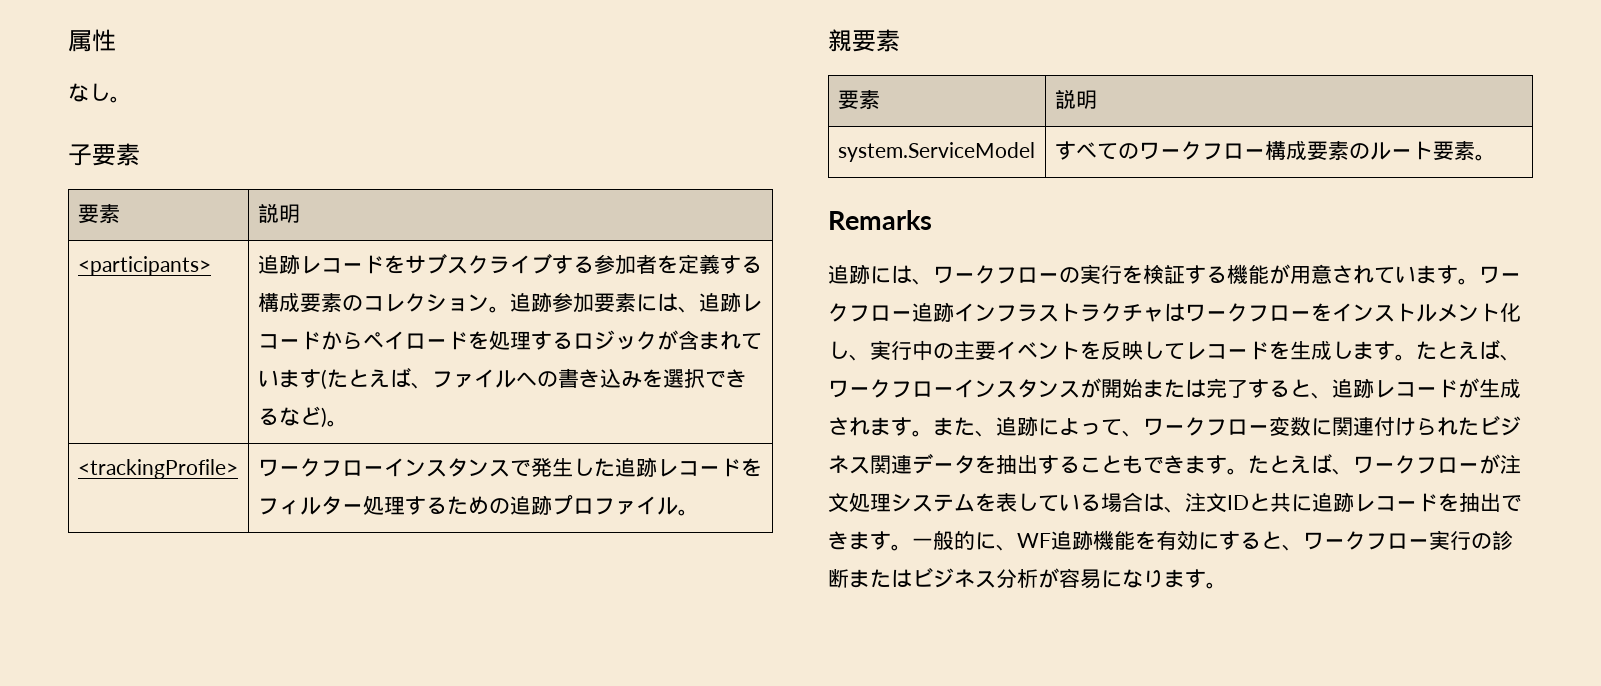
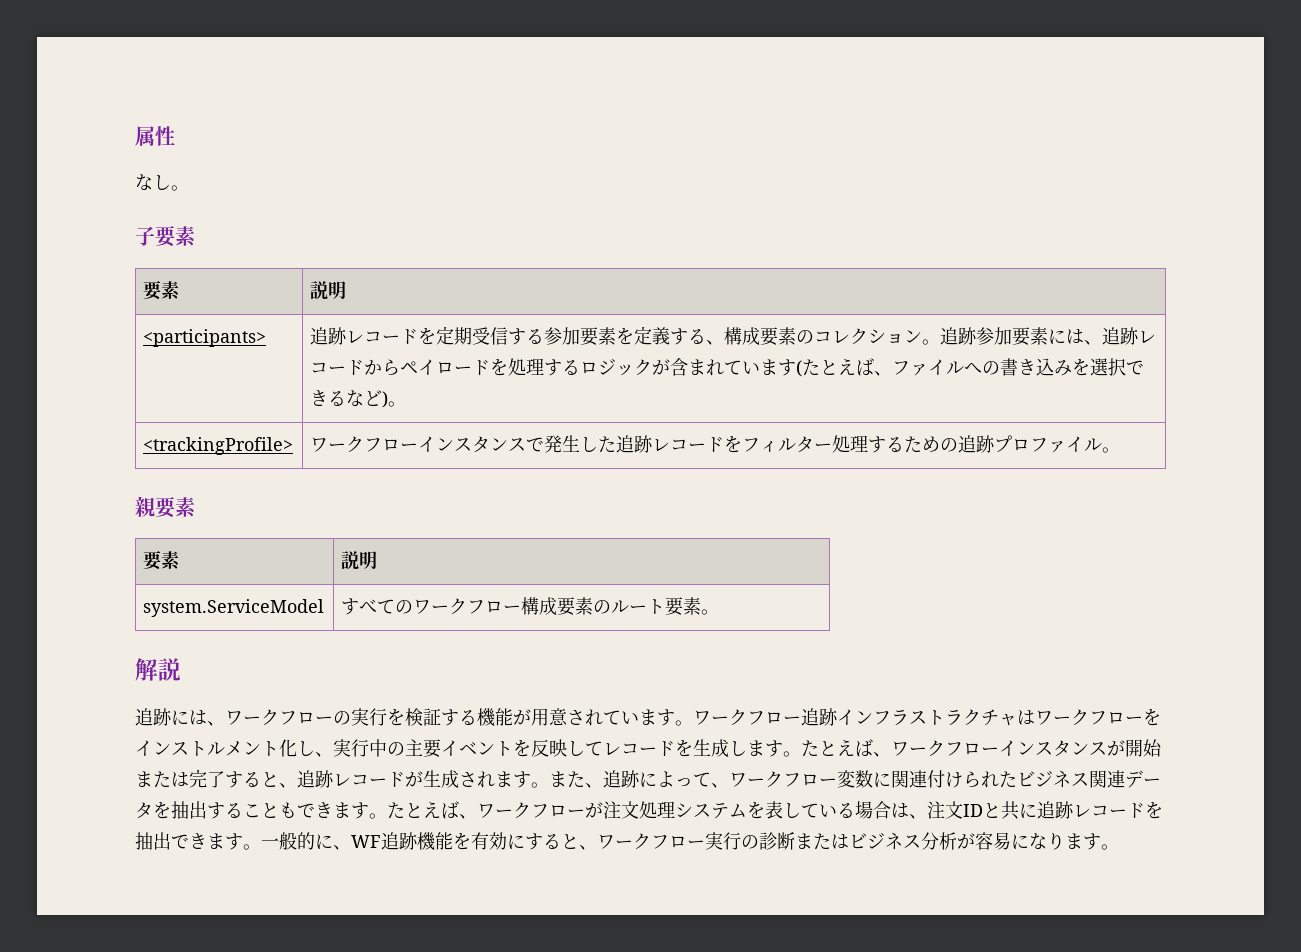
- 追跡レコードをサブスクライブする参加者を定義する構成要素のコレクション。
+ 追跡レコードを定期受信する参加要素を定義する、構成要素のコレクション。
- Remarks
+ 解説

